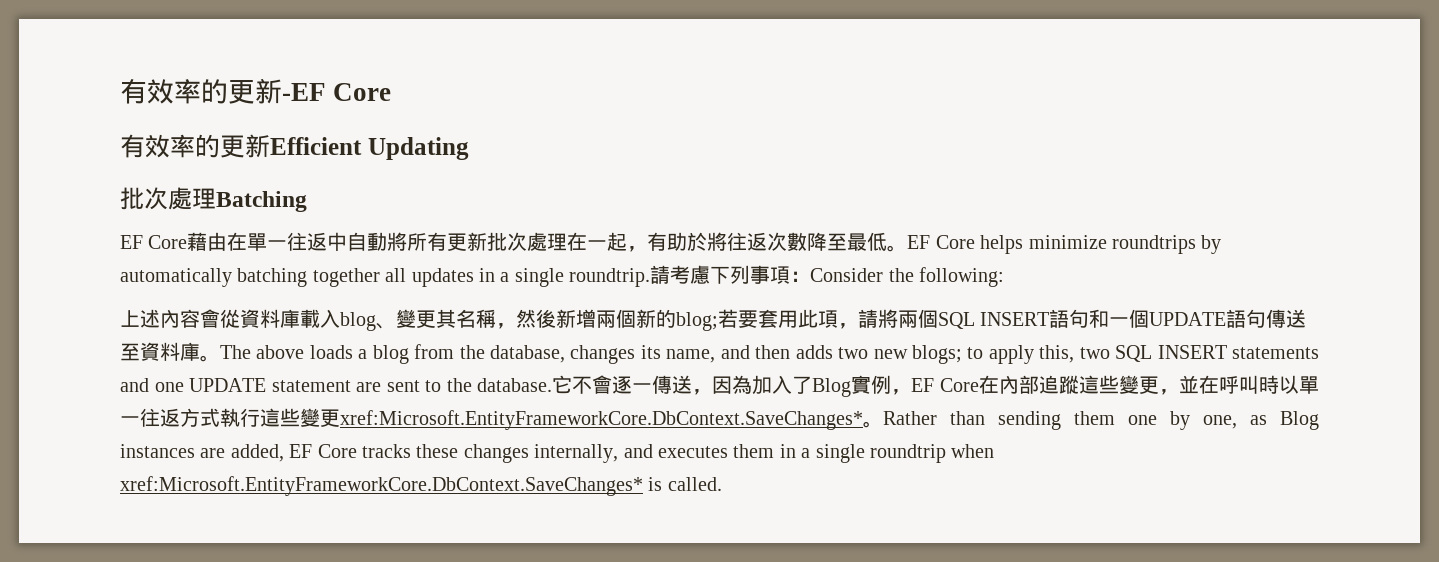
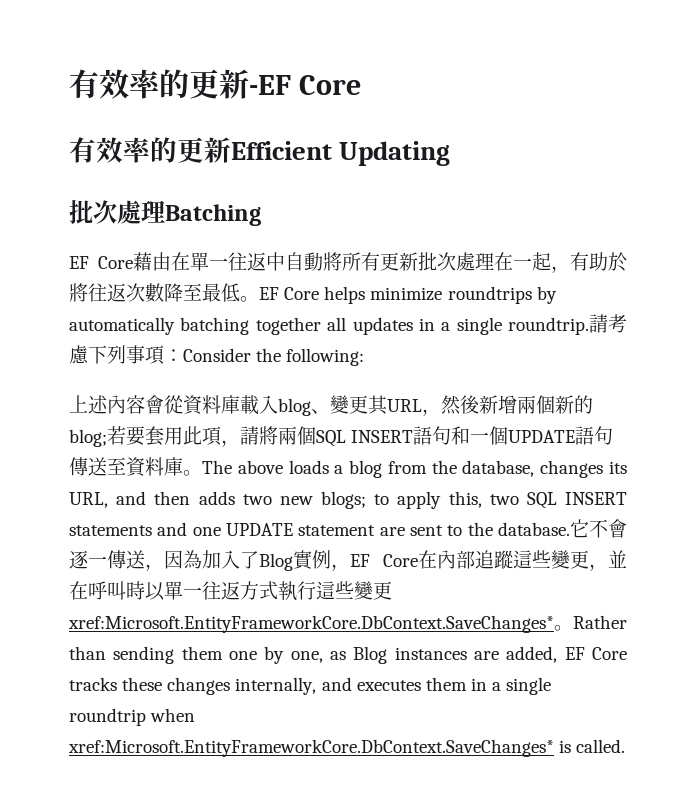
- 上述內容會從資料庫載入blog、變更其名稱，然後新增兩個新的blog;若要套用此項，請將兩個SQL INSERT語句和一個UPDATE語句傳送至資料庫。
+ 上述內容會從資料庫載入blog、變更其URL，然後新增兩個新的blog;若要套用此項，請將兩個SQL INSERT語句和一個UPDATE語句傳送至資料庫。
- The above loads a blog from the database, changes its name, and then adds two new blogs; to apply this, two SQL INSERT statements and one UPDATE statement are sent to the database.
+ The above loads a blog from the database, changes its URL, and then adds two new blogs; to apply this, two SQL INSERT statements and one UPDATE statement are sent to the database.

